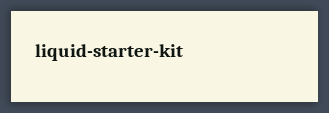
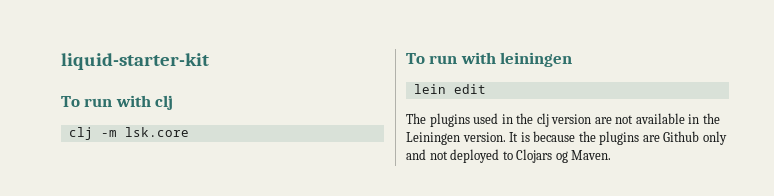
+ To run with clj
+ clj -m lsk.core
+ To run with leiningen
+ lein edit
+ The plugins used in the clj version are not available in the Leiningen version. It is because the plugins are Github only and not deployed to Clojars og Maven.

